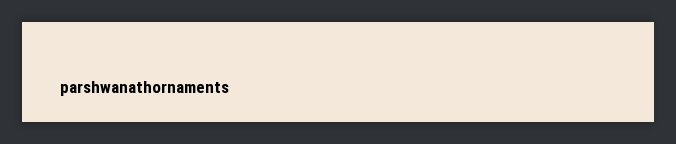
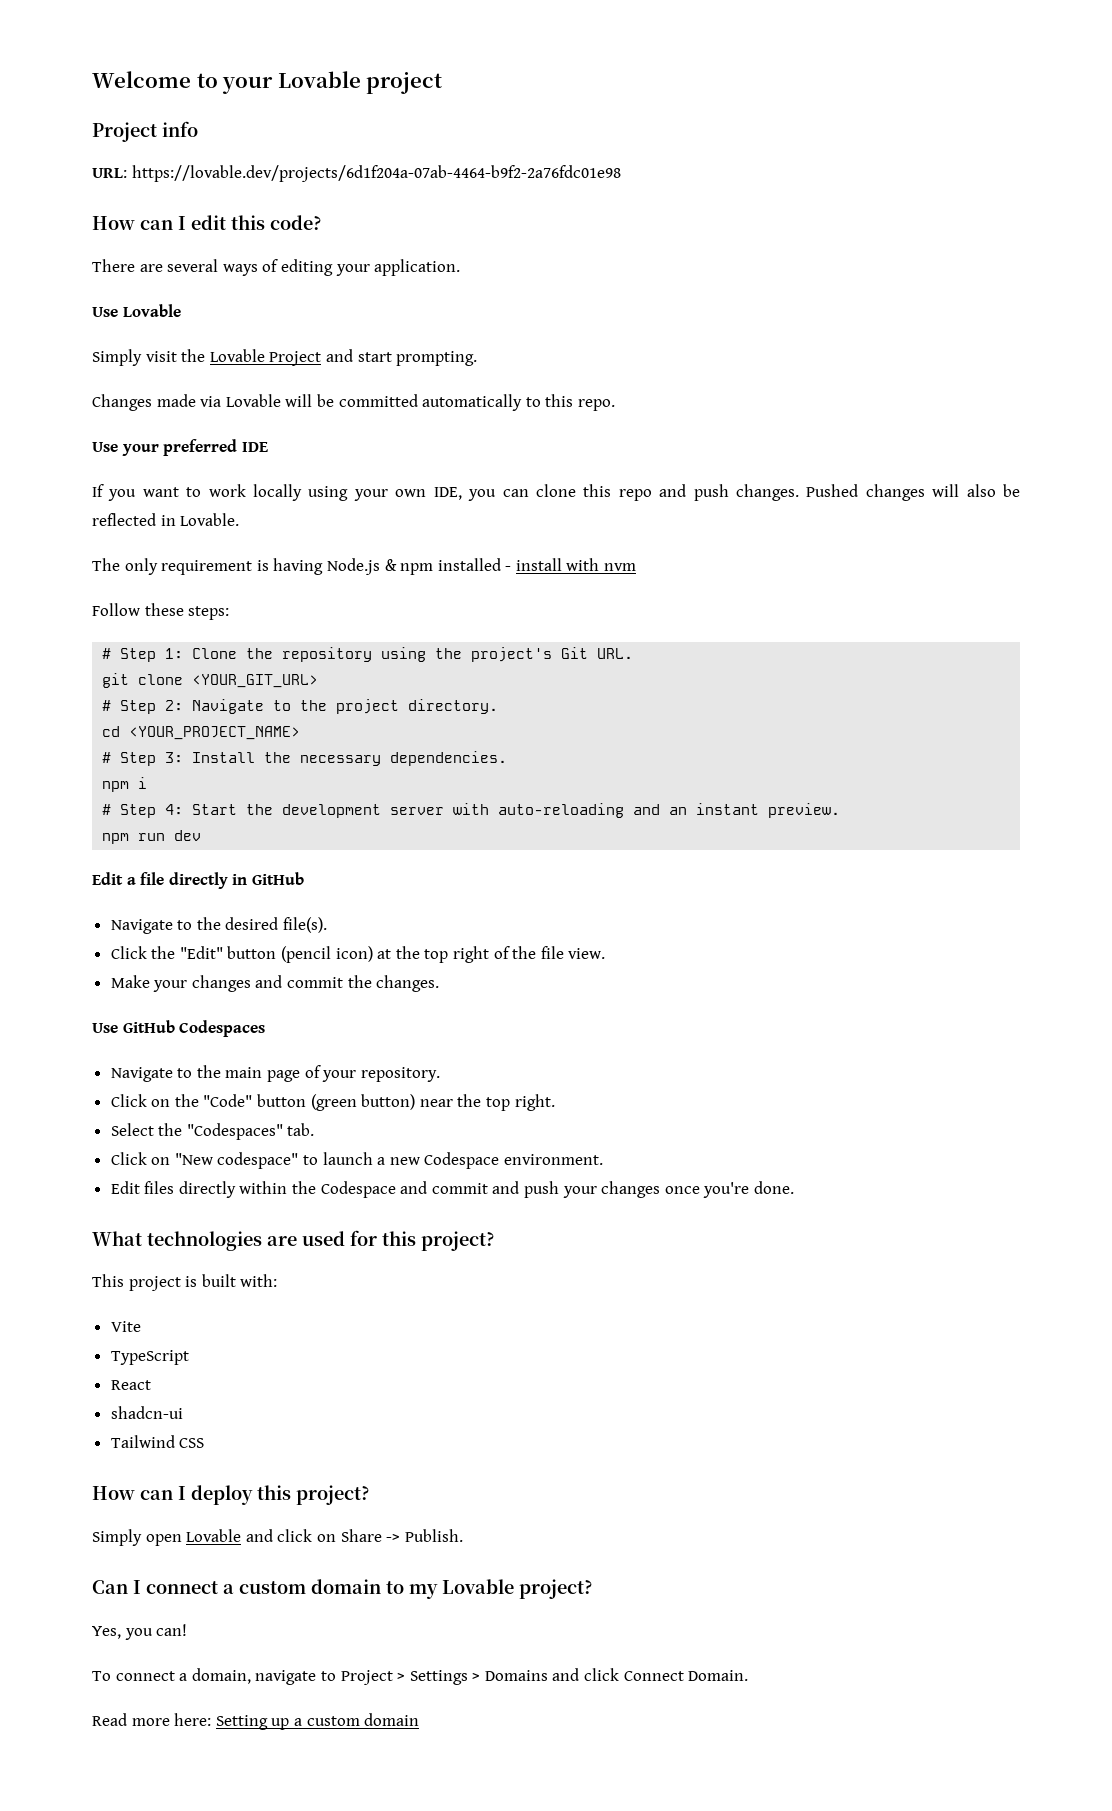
- parshwanathornaments
+ Welcome to your Lovable project
+ Project info
+ URL: https://lovable.dev/projects/6d1f204a-07ab-4464-b9f2-2a76fdc01e98
+ How can I edit this code?
+ There are several ways of editing your application.
+ Use Lovable
+ Simply visit the Lovable Project and start prompting.
+ Changes made via Lovable will be committed automatically to this repo.
+ Use your preferred IDE
+ If you want to work locally using your own IDE, you can clone this repo and push changes. Pushed changes will also be reflected in Lovable.
+ The only requirement is having Node.js & npm installed - install with nvm
+ Follow these steps:
+ # Step 1: Clone the repository using the project's Git URL.
+ git clone <YOUR_GIT_URL>
+ # Step 2: Navigate to the project directory.
+ cd <YOUR_PROJECT_NAME>
+ # Step 3: Install the necessary dependencies.
+ npm i
+ # Step 4: Start the development server with auto-reloading and an instant preview.
+ npm run dev
+ Edit a file directly in GitHub
+ Navigate to the desired file(s).
+ Click the "Edit" button (pencil icon) at the top right of the file view.
+ Make your changes and commit the changes.
+ Use GitHub Codespaces
+ Navigate to the main page of your repository.
+ Click on the "Code" button (green button) near the top right.
+ Select the "Codespaces" tab.
+ Click on "New codespace" to launch a new Codespace environment.
+ Edit files directly within the Codespace and commit and push your changes once you're done.
+ What technologies are used for this project?
+ This project is built with:
+ Vite
+ TypeScript
+ React
+ shadcn-ui
+ Tailwind CSS
+ How can I deploy this project?
+ Simply open Lovable and click on Share -> Publish.
+ Can I connect a custom domain to my Lovable project?
+ Yes, you can!
+ To connect a domain, navigate to Project > Settings > Domains and click Connect Domain.
+ Read more here: Setting up a custom domain

